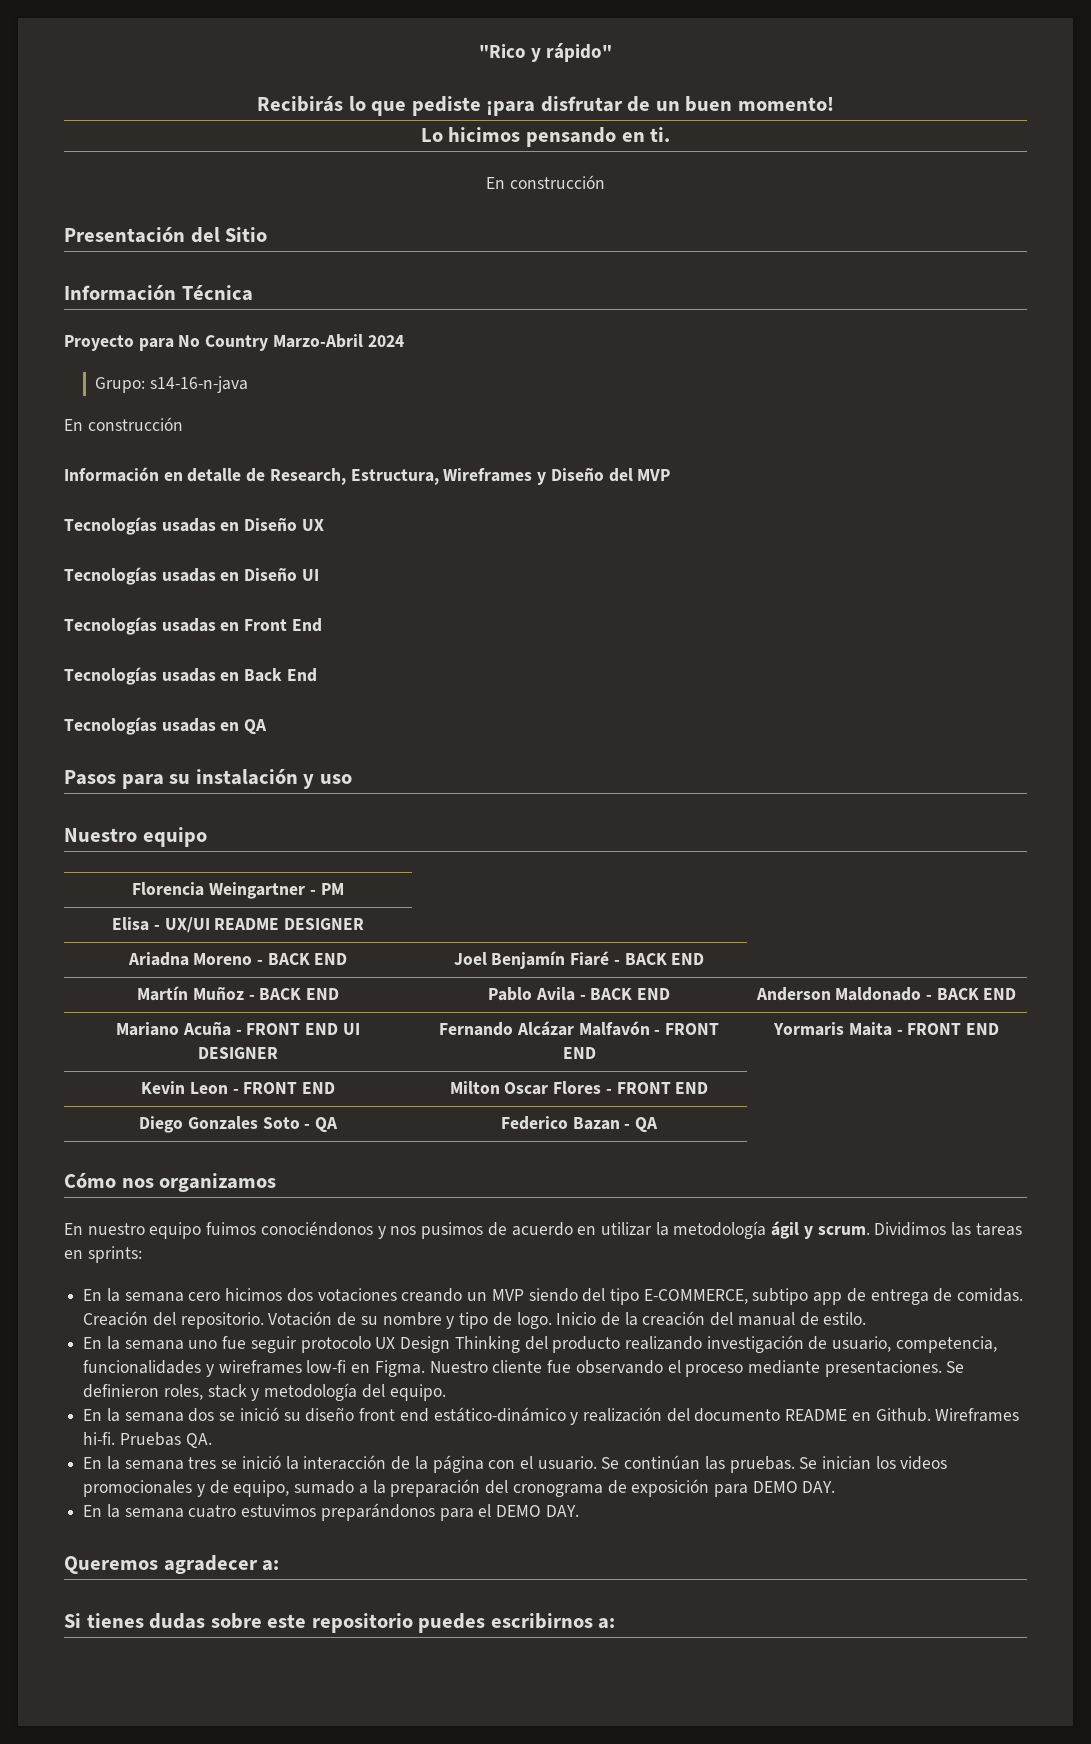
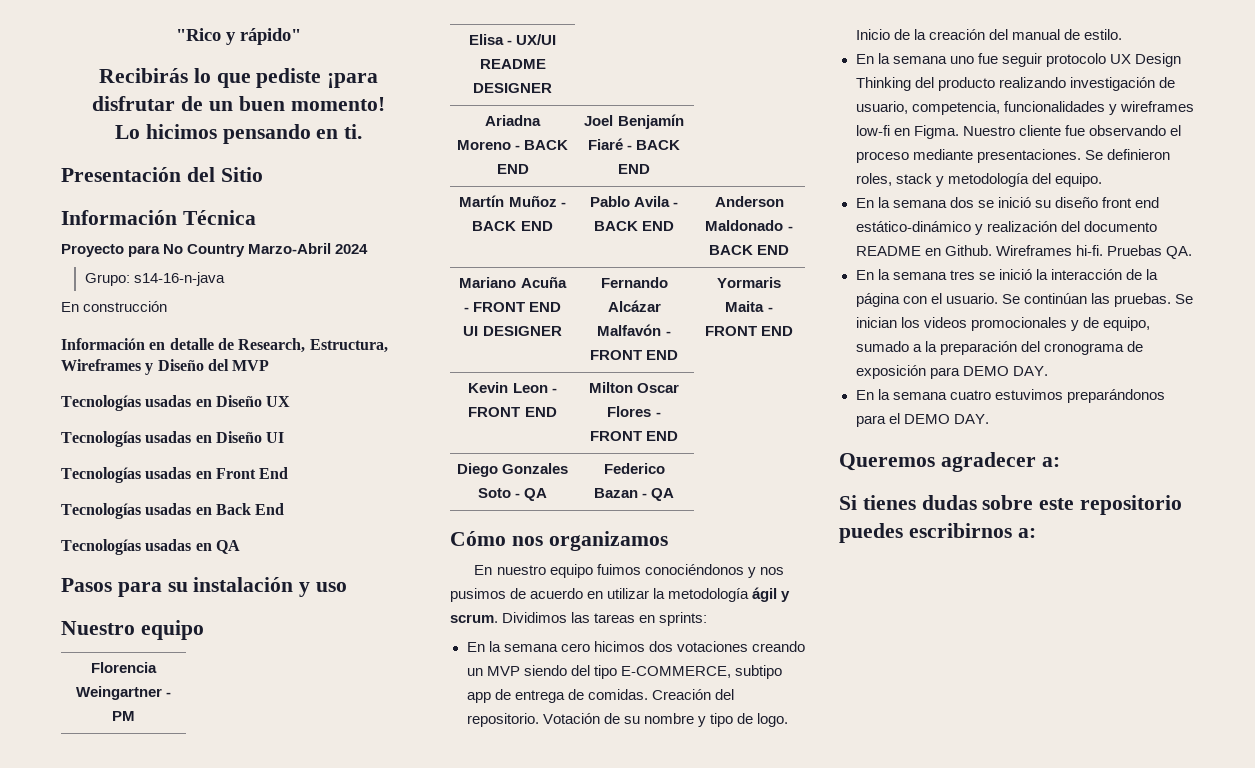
  Lo hicimos pensando en ti.
- En construcción

